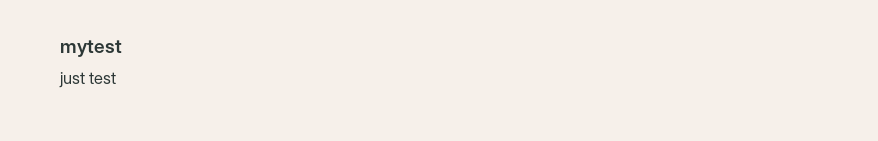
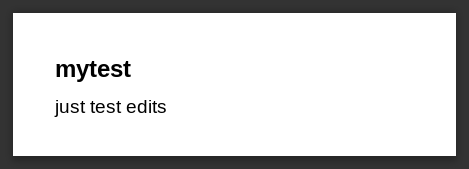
- just test
+ just test edits

